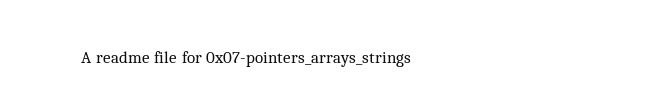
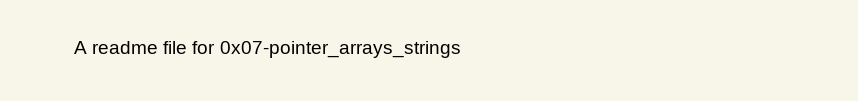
- A readme file for 0x07-pointers_arrays_strings
+ A readme file for 0x07-pointer_arrays_strings

